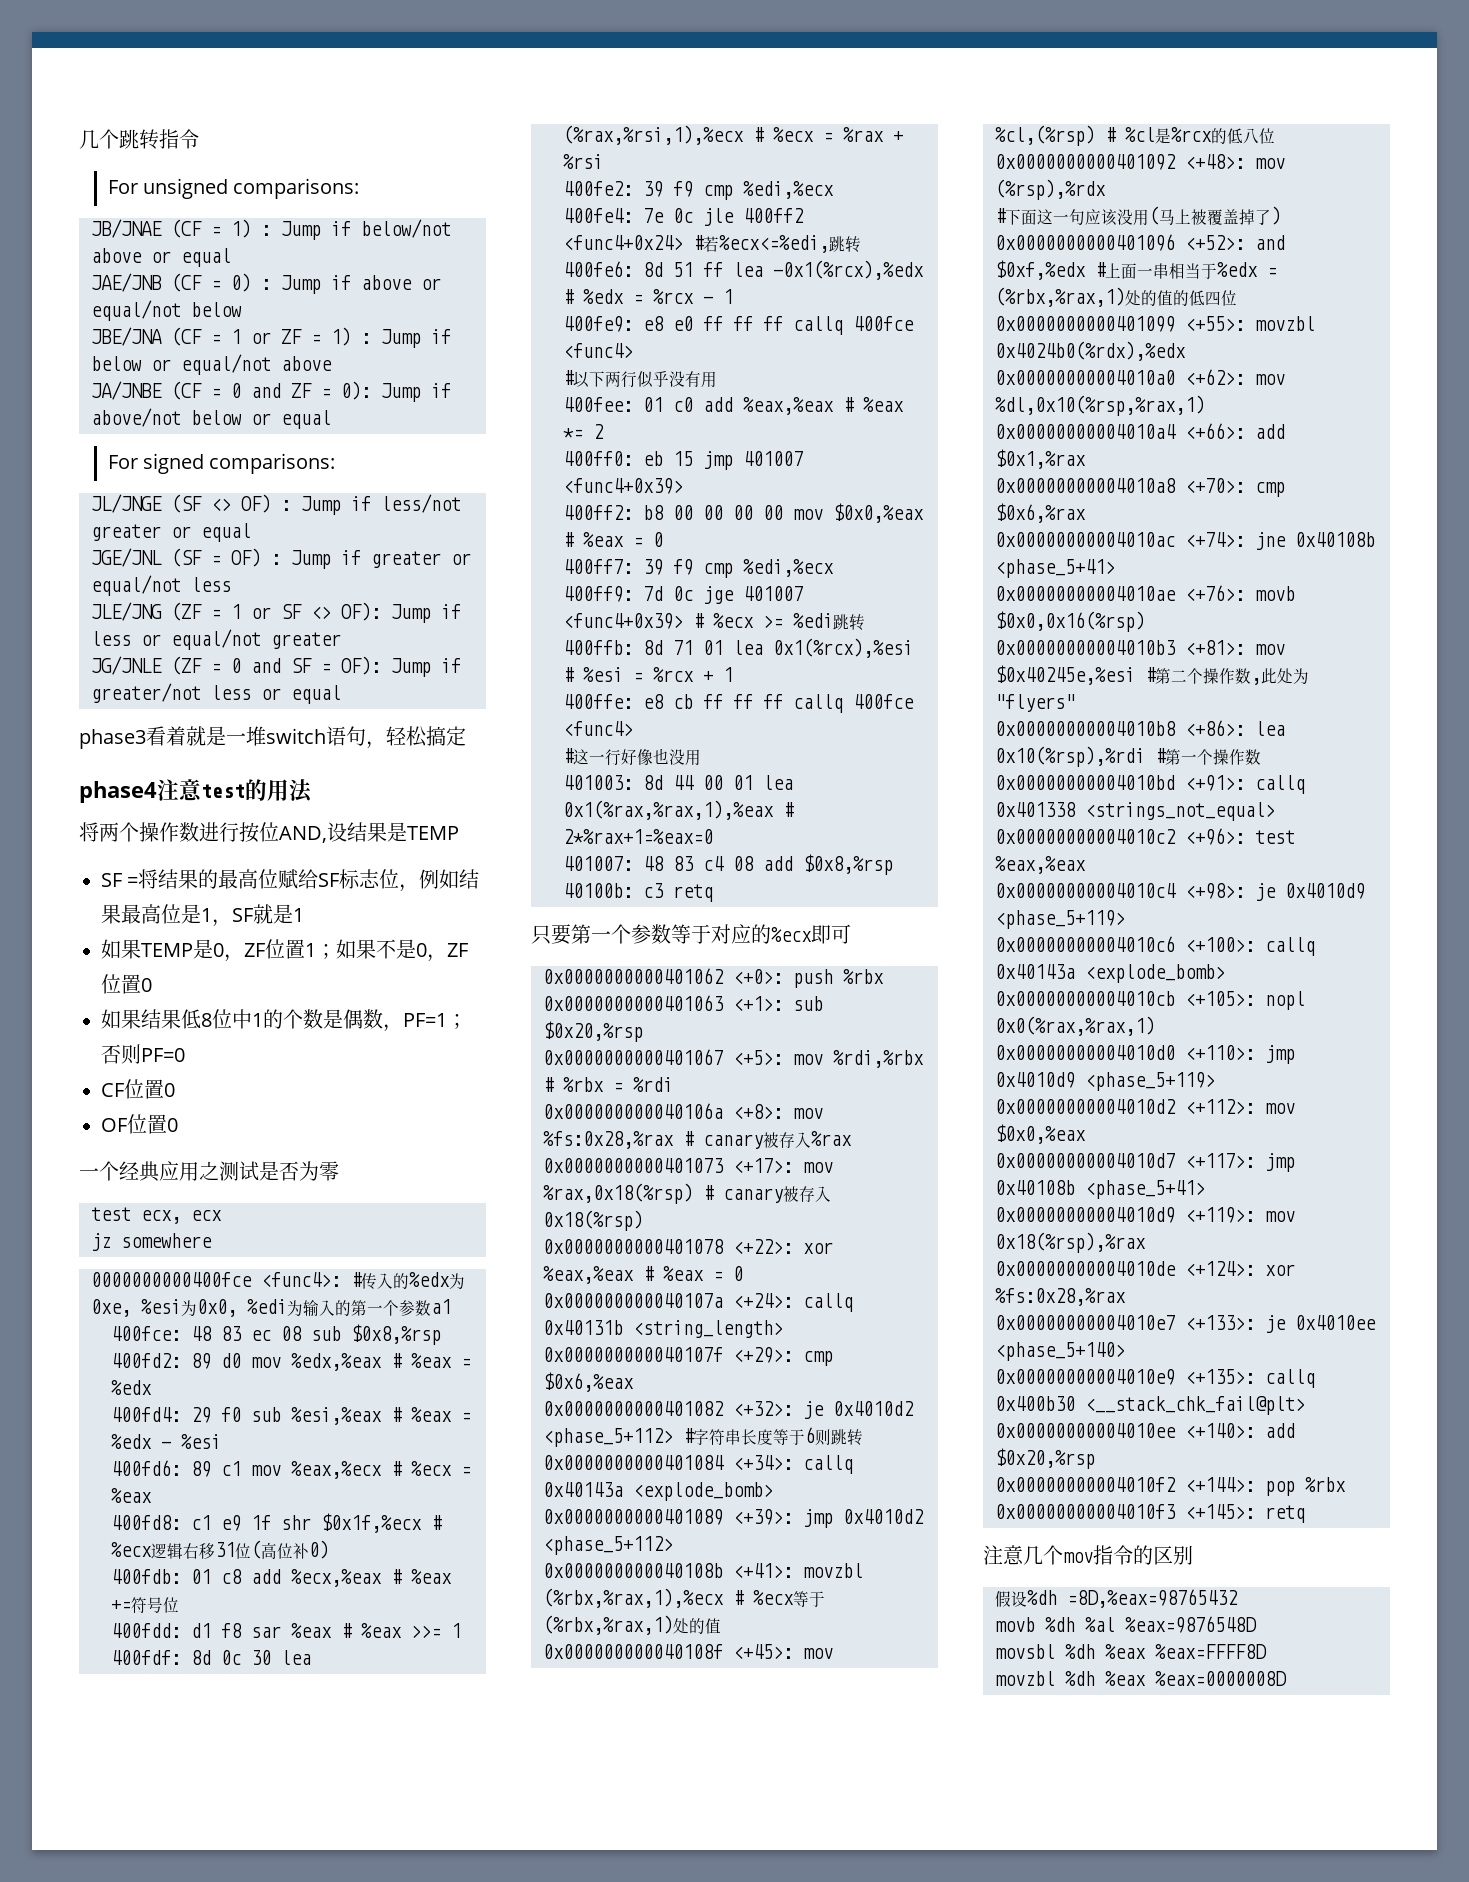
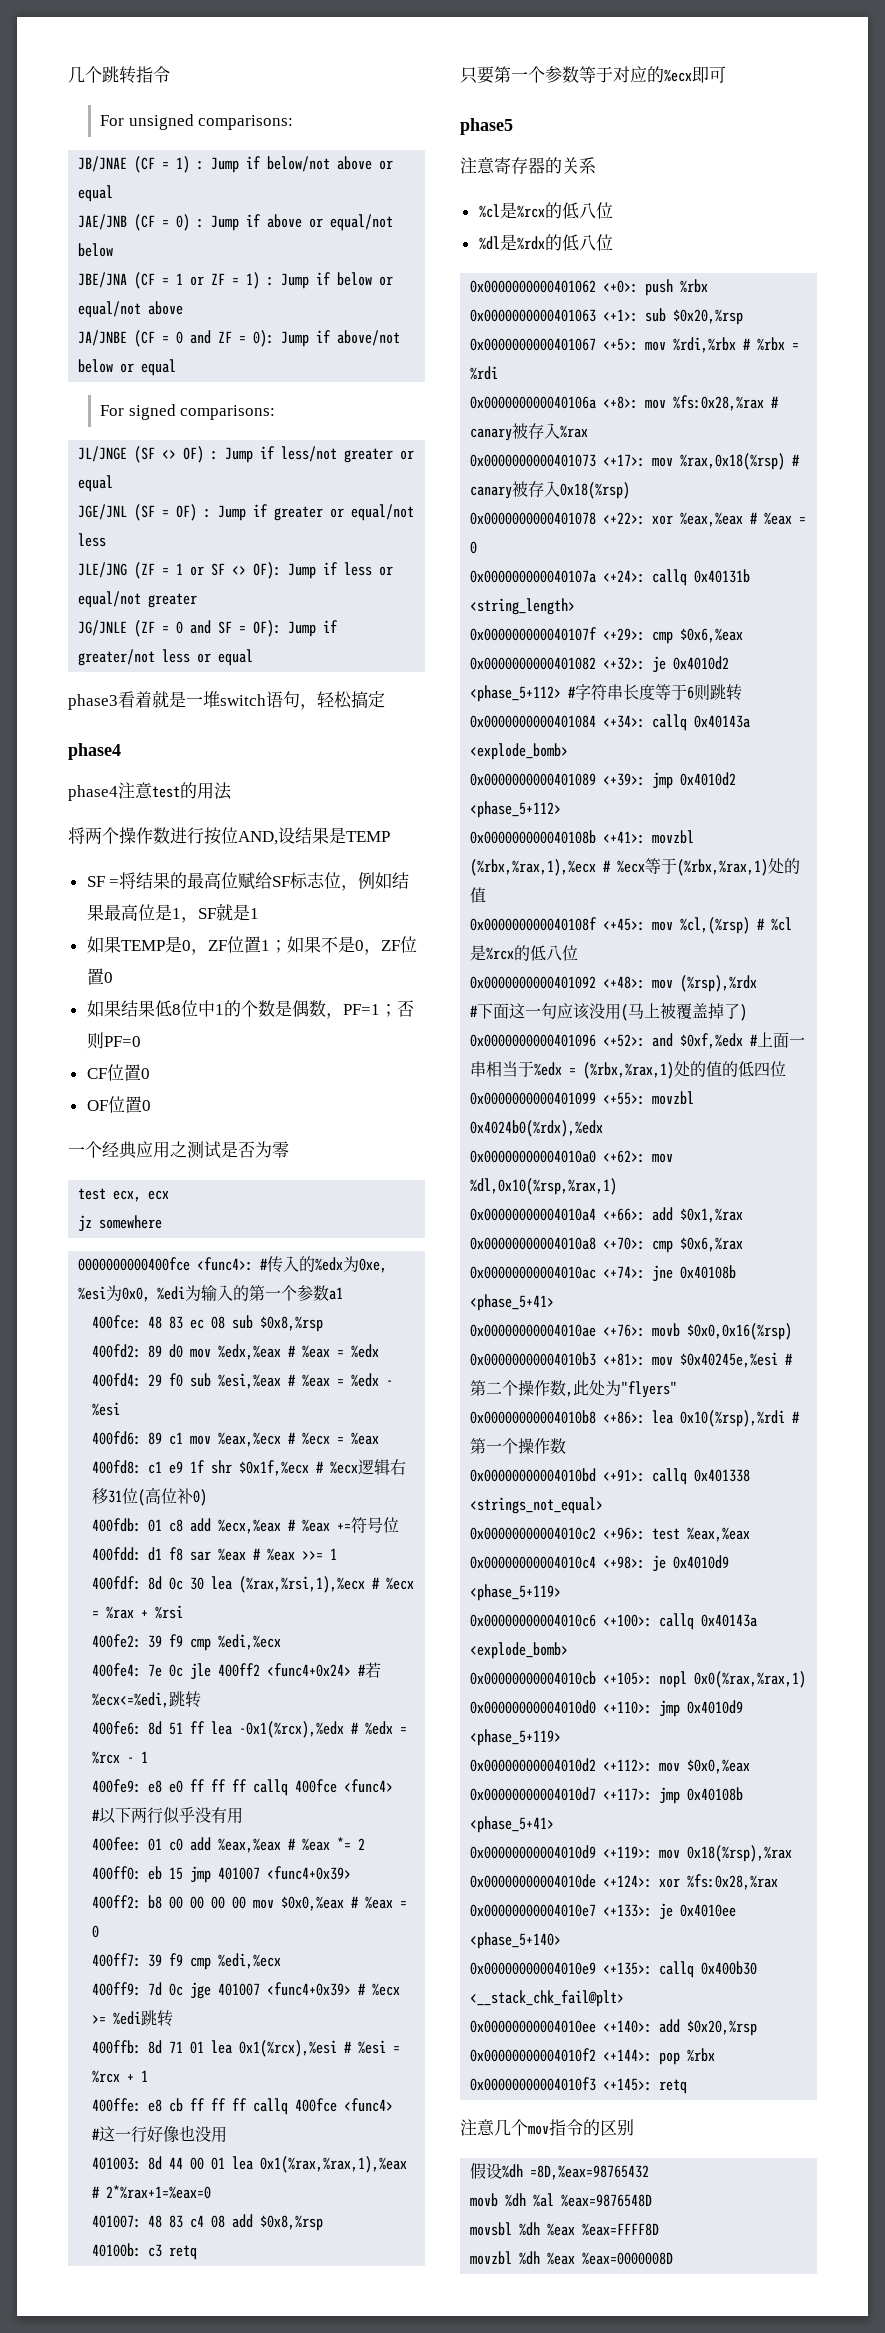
  phase3看着就是一堆switch语句，轻松搞定
+ phase4
+ phase5
+ 注意寄存器的关系
+ %cl是%rcx的低八位
+ %dl是%rdx的低八位

